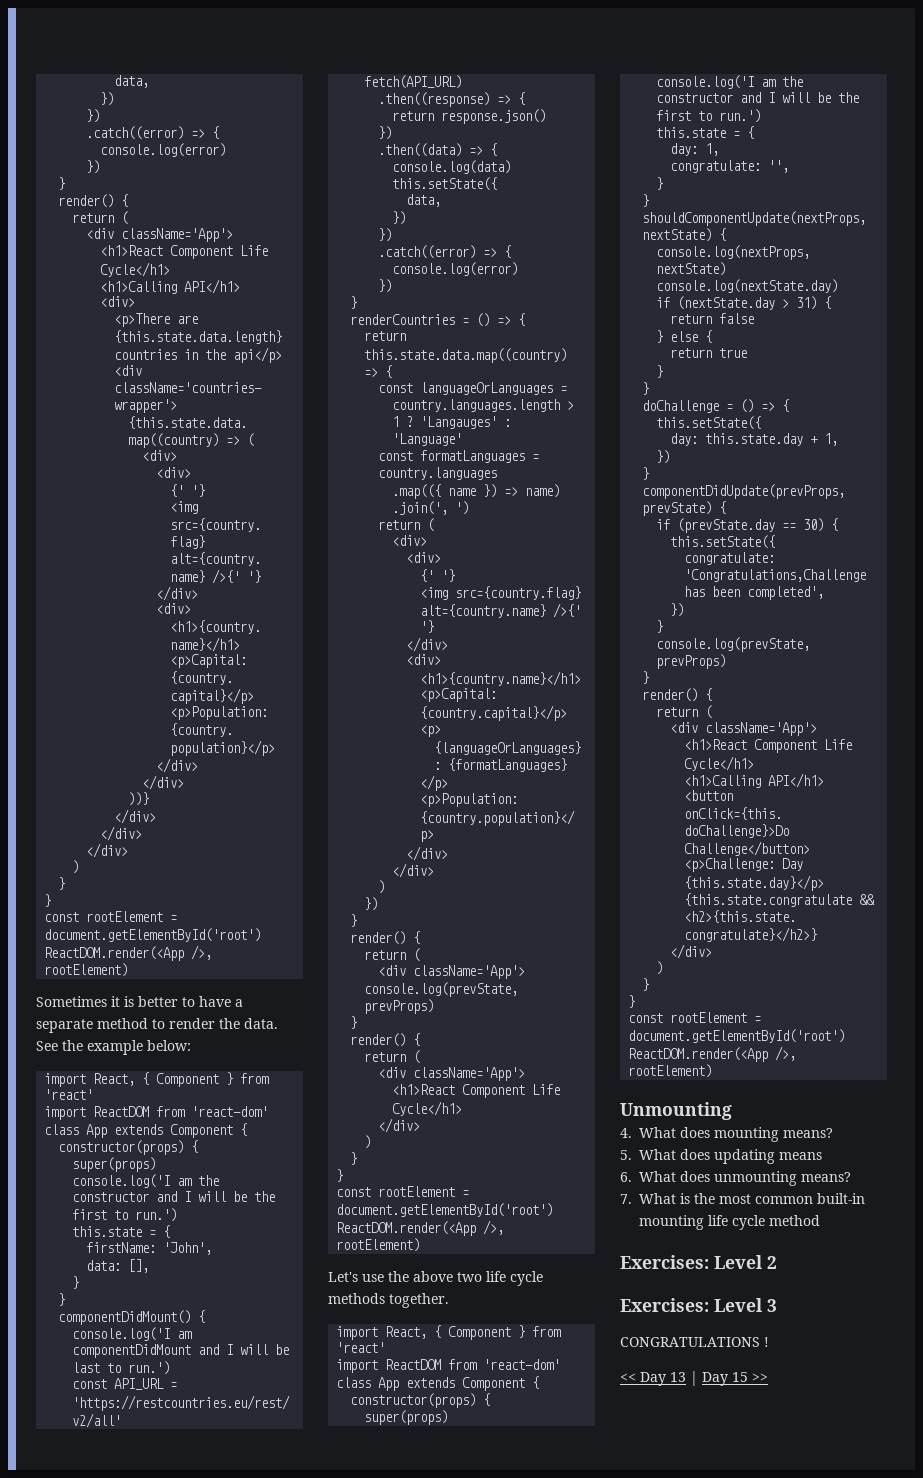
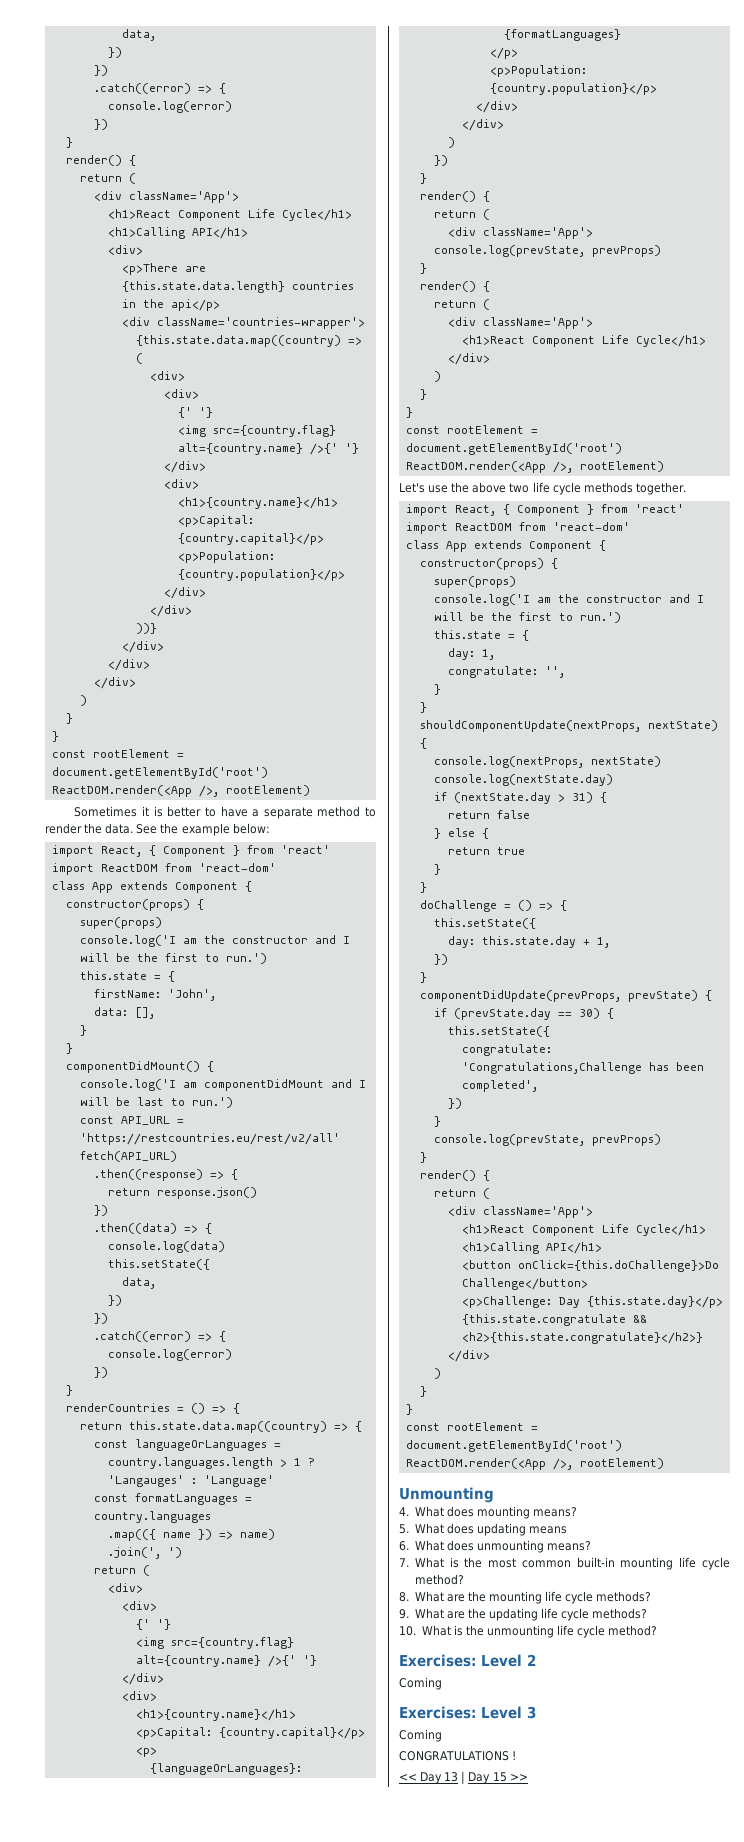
- 7. What is the most common built-in mounting life cycle method
+ 7. What is the most common built-in mounting life cycle method?
+ 8. What are the mounting life cycle methods?
+ 9. What are the updating life cycle methods?
+ 10. What is the unmounting life cycle method?
  Exercises: Level 2
+ Coming
  Exercises: Level 3
+ Coming

